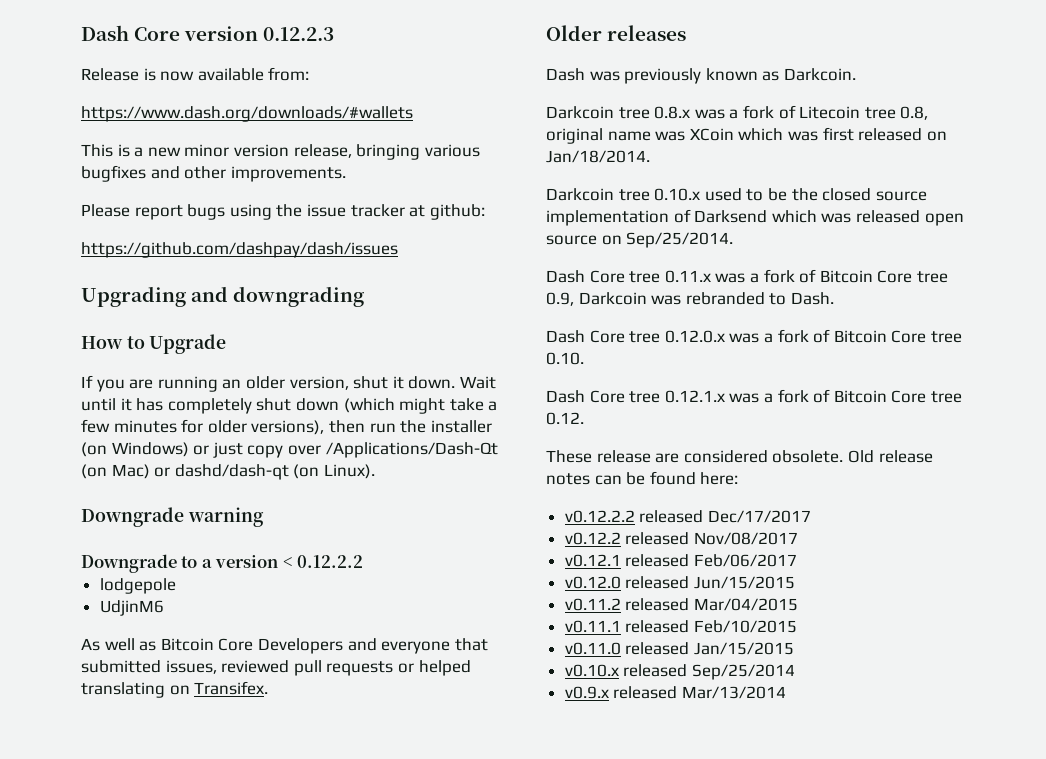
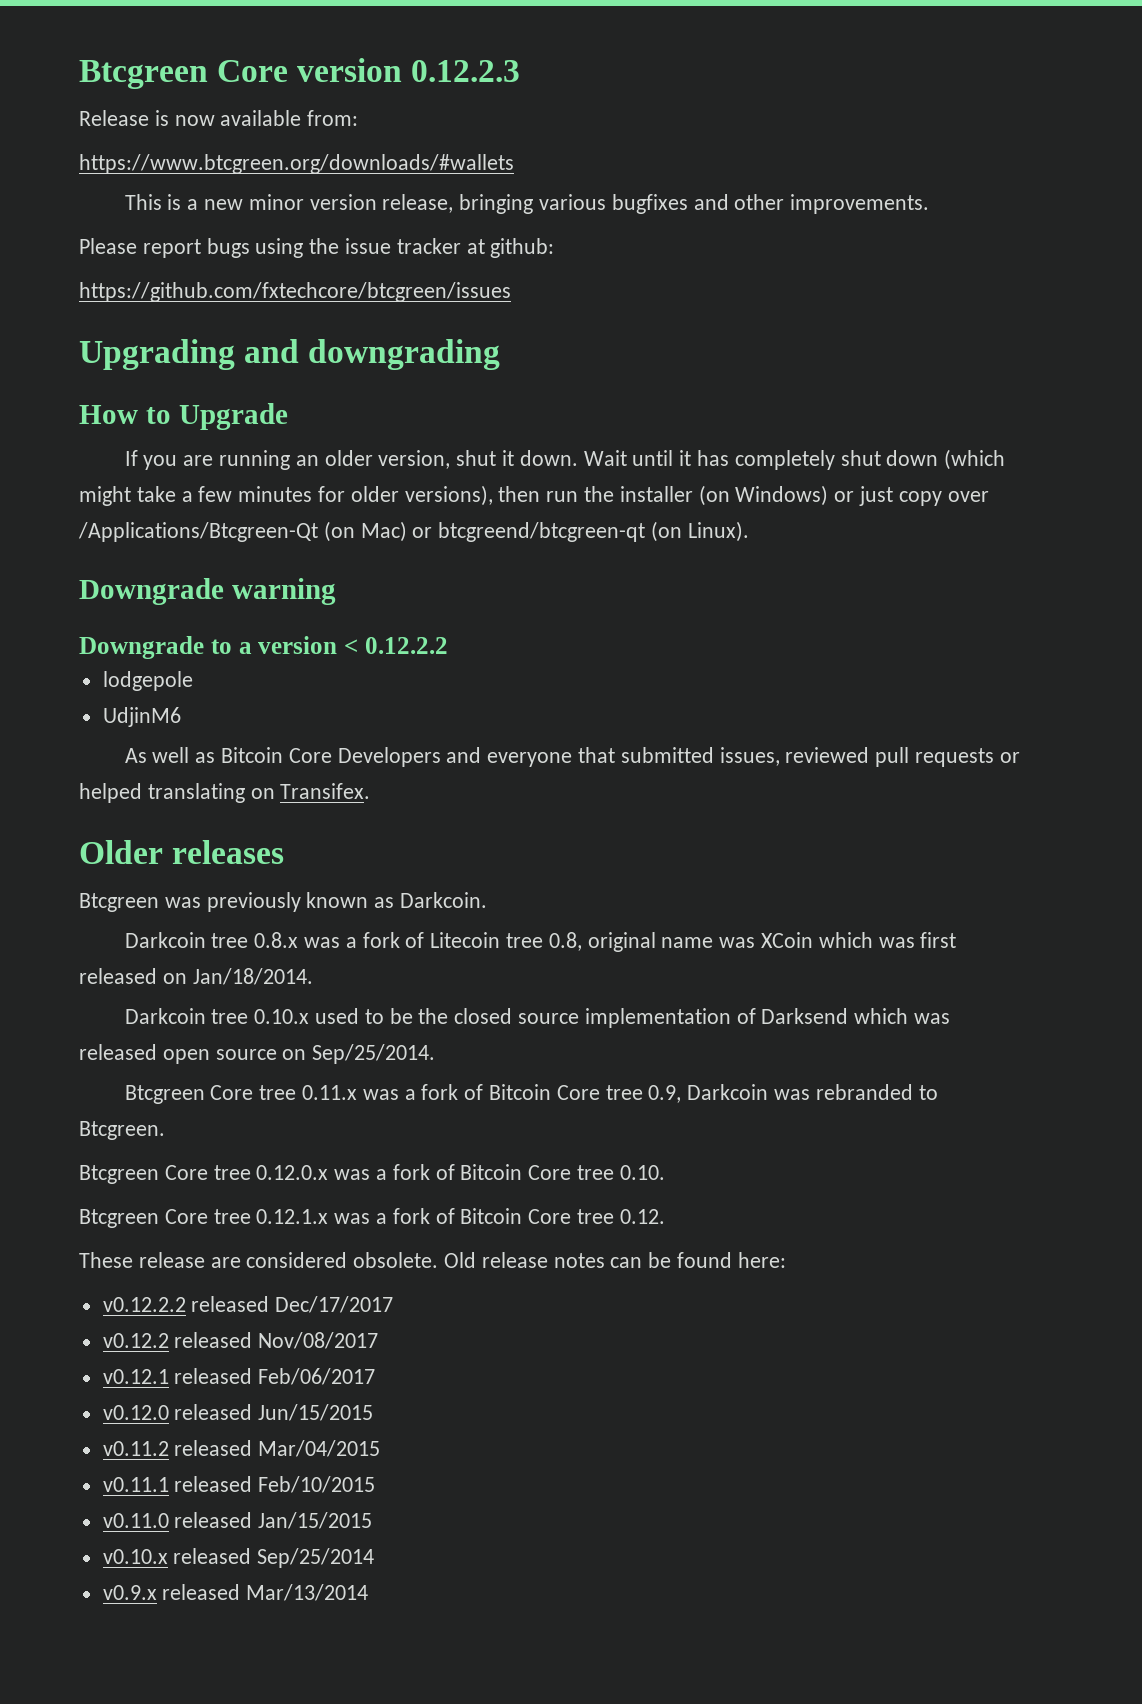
- Dash Core version 0.12.2.3
+ Btcgreen Core version 0.12.2.3
- https://www.dash.org/downloads/#wallets
+ https://www.btcgreen.org/downloads/#wallets
- https://github.com/dashpay/dash/issues
+ https://github.com/fxtechcore/btcgreen/issues
- Wait until it has completely shut down (which might take a few minutes for older versions), then run the installer (on Windows) or just copy over /Applications/Dash-Qt (on Mac) or dashd/dash-qt (on Linux).
+ Wait until it has completely shut down (which might take a few minutes for older versions), then run the installer (on Windows) or just copy over /Applications/Btcgreen-Qt (on Mac) or btcgreend/btcgreen-qt (on Linux).
- Dash was previously known as Darkcoin.
+ Btcgreen was previously known as Darkcoin.
- Dash Core tree 0.11.x was a fork of Bitcoin Core tree 0.9, Darkcoin was rebranded to Dash.
- Dash Core tree 0.12.0.x was a fork of Bitcoin Core tree 0.10.
+ Btcgreen Core tree 0.11.x was a fork of Bitcoin Core tree 0.9, Darkcoin was rebranded to Btcgreen.
+ Btcgreen Core tree 0.12.0.x was a fork of Bitcoin Core tree 0.10.
- Dash Core tree 0.12.1.x was a fork of Bitcoin Core tree 0.12.
+ Btcgreen Core tree 0.12.1.x was a fork of Bitcoin Core tree 0.12.

